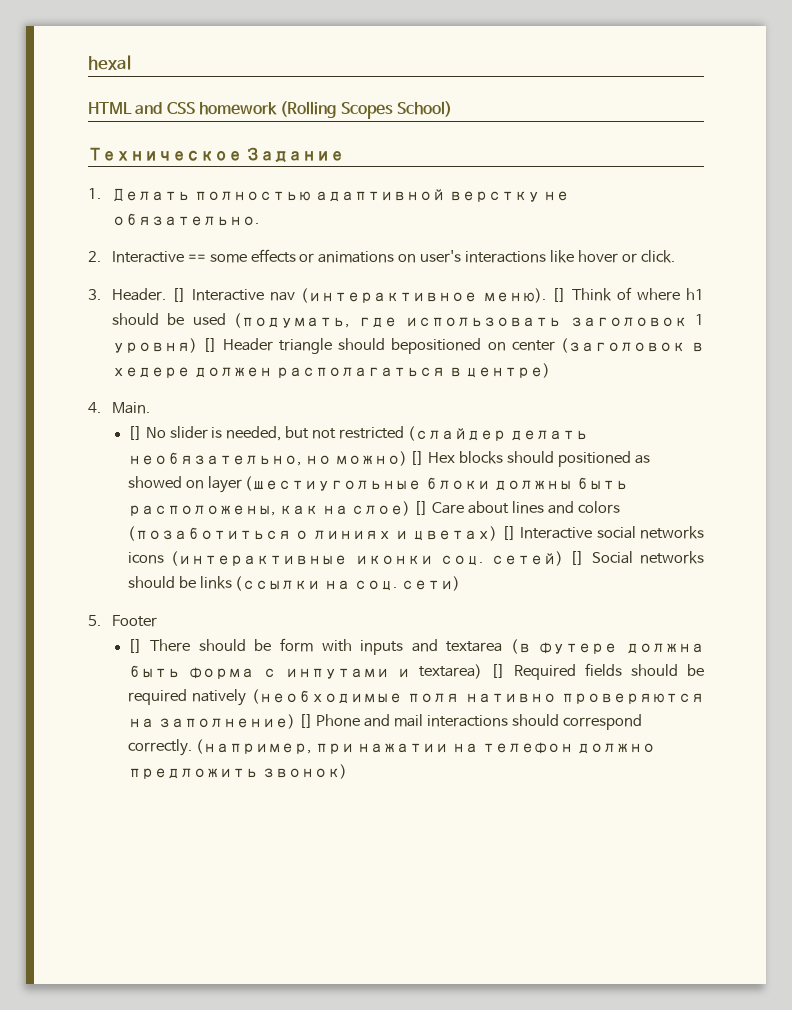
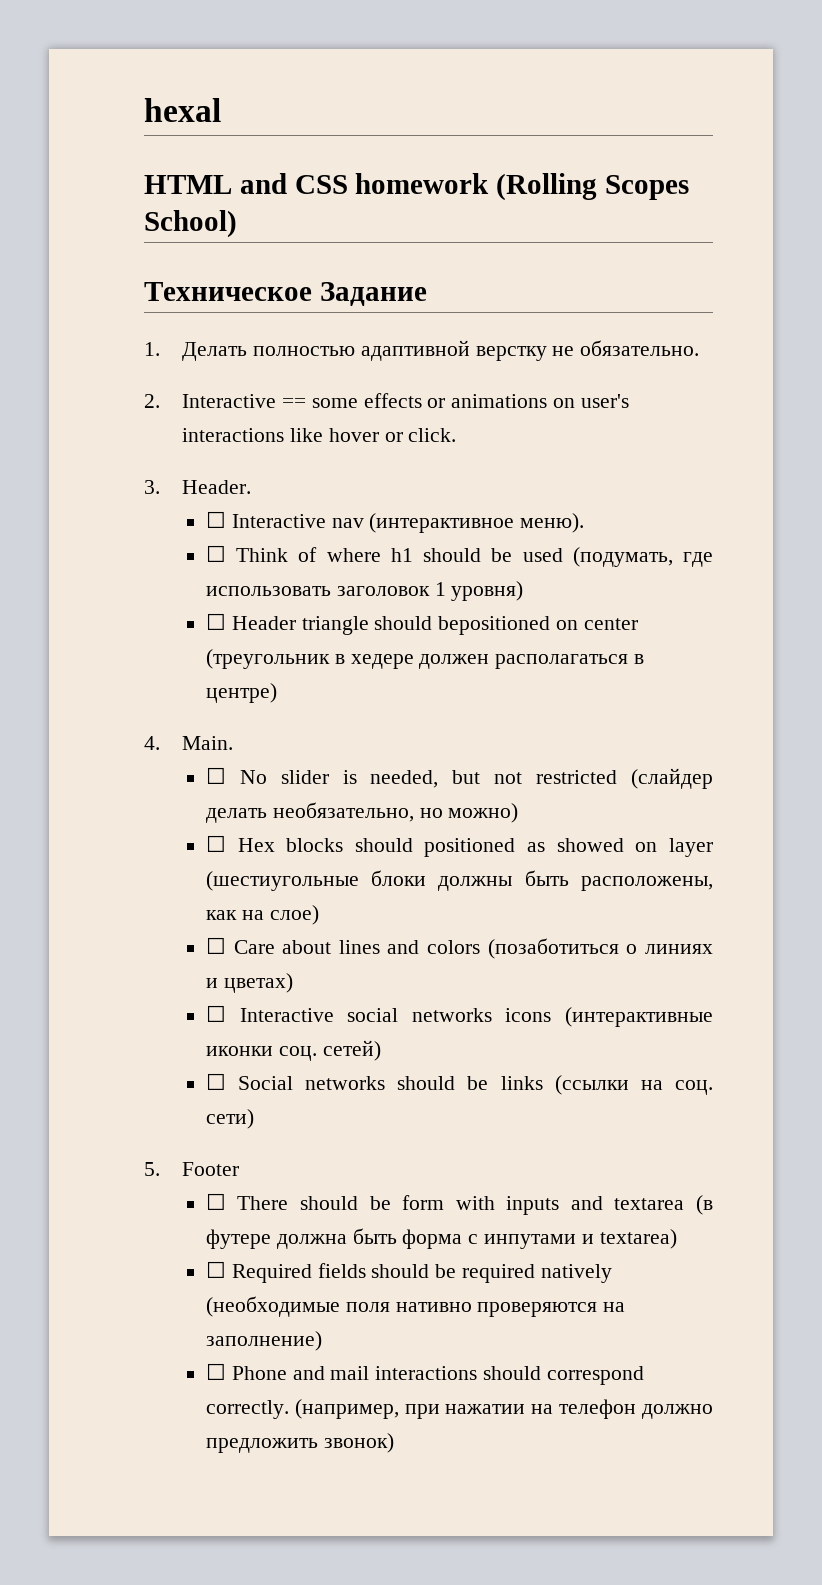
- 3. Header. [] Interactive nav (интерактивное меню). [] Think of where h1 should be used (подумать, где использовать заголовок 1 уровня) [] Header triangle should bepositioned on center (заголовок в хедере должен располагаться в центре)
+ 3. Header.
+ ☐ Interactive nav (интерактивное меню).
+ ☐ Think of where h1 should be used (подумать, где использовать заголовок 1 уровня)
+ ☐ Header triangle should bepositioned on center (треугольник в хедере должен располагаться в центре)
- [] No slider is needed, but not restricted (слайдер делать необязательно, но можно) [] Hex blocks should positioned as showed on layer (шестиугольные блоки должны быть расположены, как на слое) [] Care about lines and colors (позаботиться о линиях и цветах) [] Interactive social networks icons (интерактивные иконки соц. сетей) [] Social networks should be links (ссылки на соц. сети)
+ ☐ No slider is needed, but not restricted (слайдер делать необязательно, но можно)
+ ☐ Hex blocks should positioned as showed on layer (шестиугольные блоки должны быть расположены, как на слое)
+ ☐ Care about lines and colors (позаботиться о линиях и цветах)
+ ☐ Interactive social networks icons (интерактивные иконки соц. сетей)
+ ☐ Social networks should be links (ссылки на соц. сети)
- [] There should be form with inputs and textarea (в футере должна быть форма с инпутами и textarea) [] Required fields should be required natively (необходимые поля нативно проверяются на заполнение) [] Phone and mail interactions should correspond correctly.
+ ☐ There should be form with inputs and textarea (в футере должна быть форма с инпутами и textarea)
+ ☐ Required fields should be required natively (необходимые поля нативно проверяются на заполнение)
+ ☐ Phone and mail interactions should correspond correctly.

